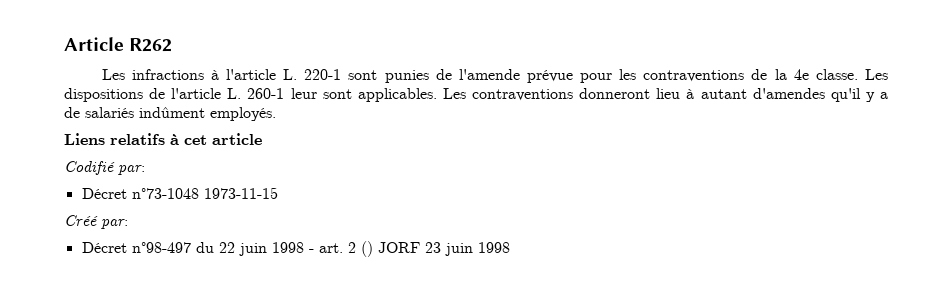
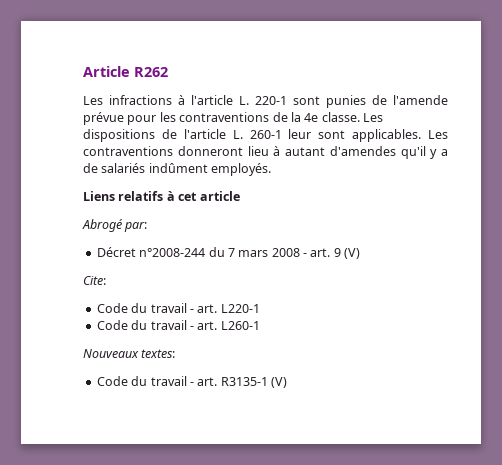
- Codifié par:
- Décret n°73-1048 1973-11-15
- Créé par:
- Décret n°98-497 du 22 juin 1998 - art. 2 () JORF 23 juin 1998
+ Abrogé par:
+ Décret n°2008-244 du 7 mars 2008 - art. 9 (V)
+ Cite:
+ Code du travail - art. L220-1
+ Code du travail - art. L260-1
+ Nouveaux textes:
+ Code du travail - art. R3135-1 (V)

